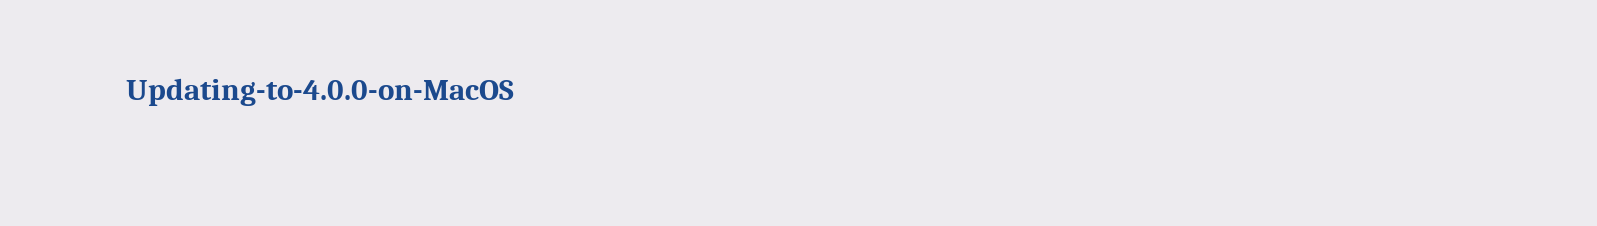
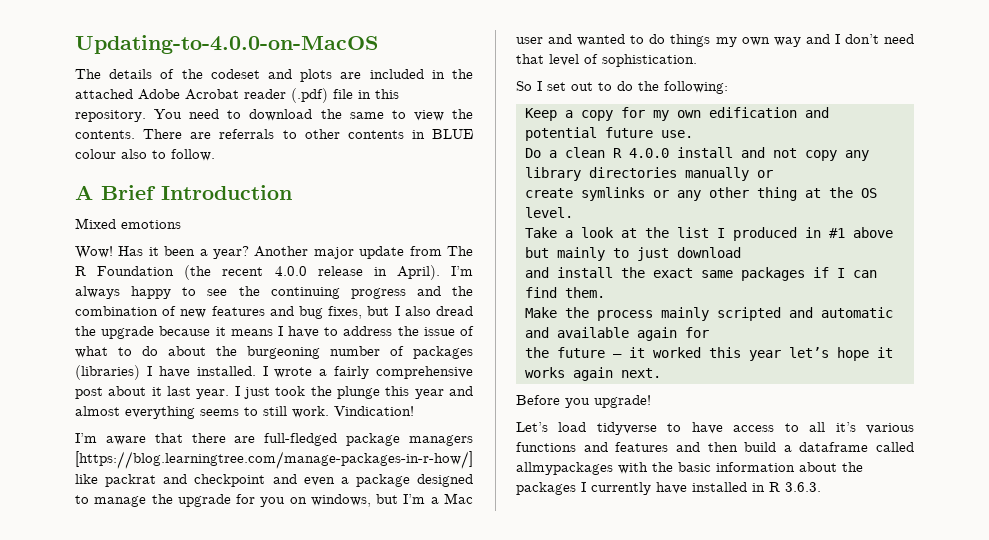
+ The details of the codeset and plots are included in the attached Adobe Acrobat reader (.pdf) file in this repository. You need to download the same to view the contents. There are referrals to other contents in BLUE colour also to follow.
+ A Brief Introduction
+ Mixed emotions
+ Wow! Has it been a year? Another major update from The R Foundation (the recent 4.0.0 release in April). I’m always happy to see the continuing progress and the combination of new features and bug fixes, but I also dread the upgrade because it means I have to address the issue of what to do about the burgeoning number of packages (libraries) I have installed. I wrote a fairly comprehensive post about it last year. I just took the plunge this year and almost everything seems to still work. Vindication!
+ I’m aware that there are full-fledged package managers [https://blog.learningtree.com/manage-packages-in-r-how/] like packrat and checkpoint and even a package designed to manage the upgrade for you on windows, but I’m a Mac user and wanted to do things my own way and I don’t need that level of sophistication.
+ So I set out to do the following:
+ Keep a copy for my own edification and potential future use.
+ Do a clean R 4.0.0 install and not copy any library directories manually or
+ create symlinks or any other thing at the OS level.
+ Take a look at the list I produced in #1 above but mainly to just download
+ and install the exact same packages if I can find them.
+ Make the process mainly scripted and automatic and available again for
+ the future – it worked this year let’s hope it works again next.
+ Before you upgrade!
+ Let’s load tidyverse to have access to all it’s various functions and features and then build a dataframe called allmypackages with the basic information about the packages I currently have installed in R 3.6.3.

